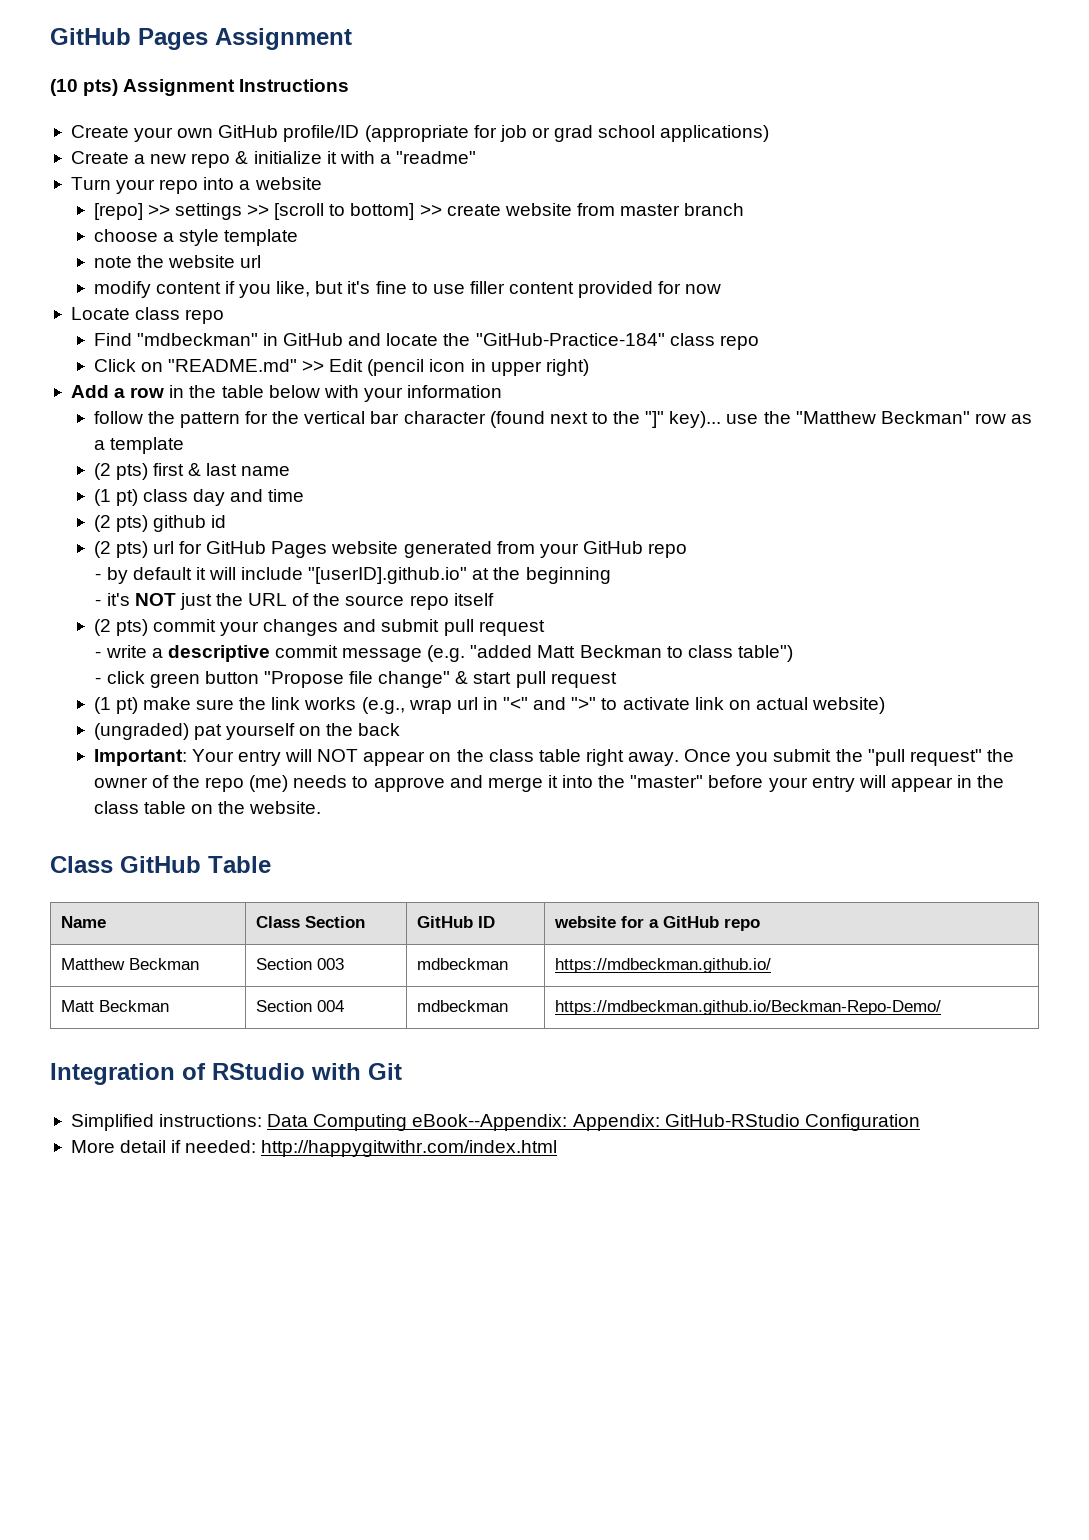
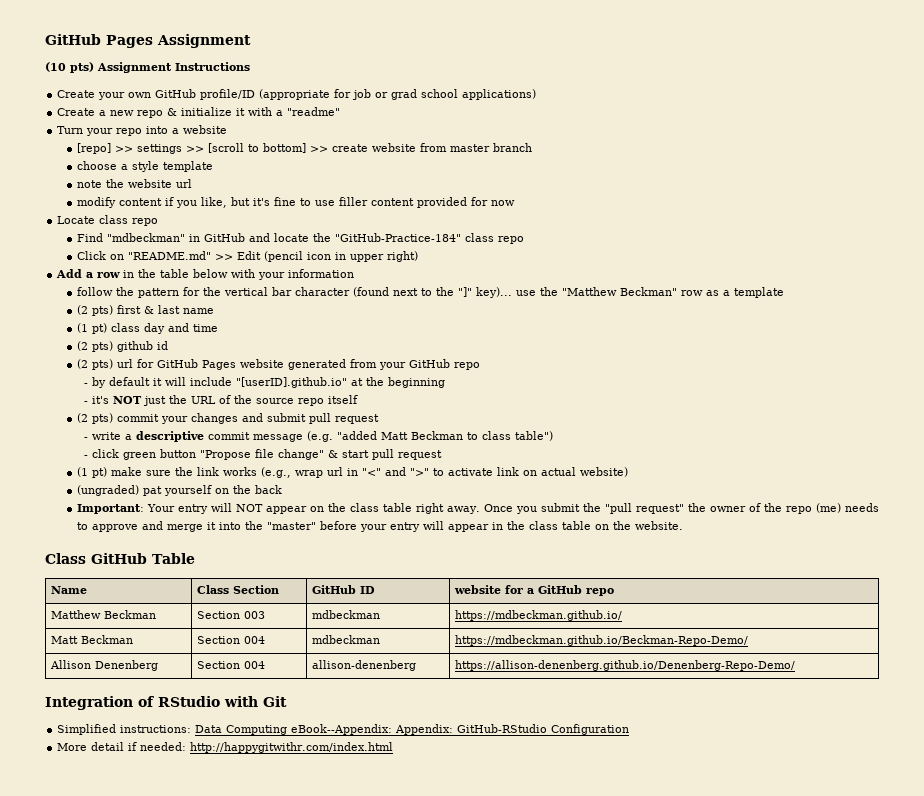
+ Allison Denenberg | Section 004 | allison-denenberg | https://allison-denenberg.github.io/Denenberg-Repo-Demo/

